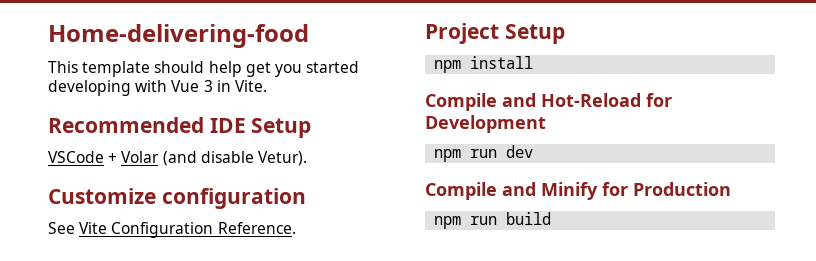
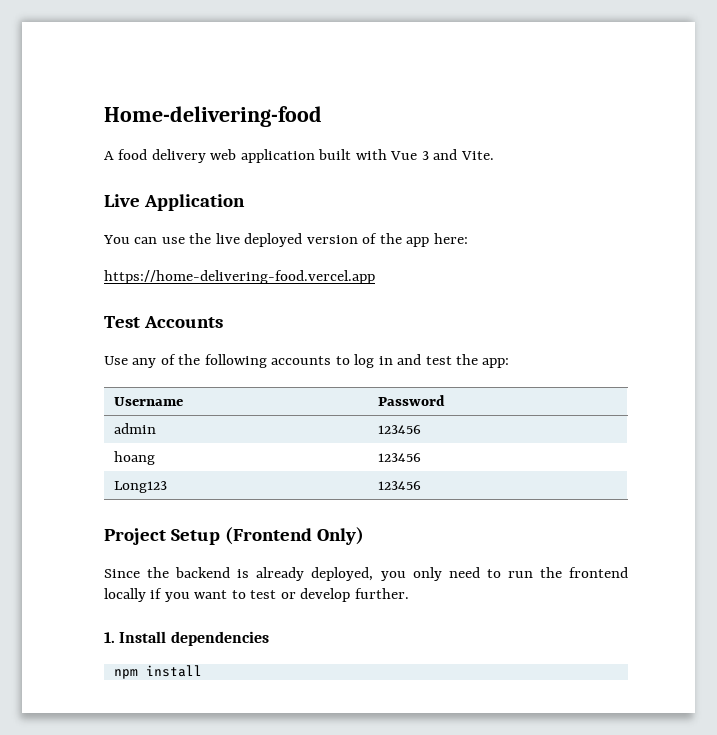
- This template should help get you started developing with Vue 3 in Vite.
+ A food delivery web application built with Vue 3 and Vite.
- Recommended IDE Setup
- VSCode + Volar (and disable Vetur).
- Customize configuration
- See Vite Configuration Reference.
- Project Setup
+ Live Application
+ You can use the live deployed version of the app here:
+ https://home-delivering-food.vercel.app
+ Test Accounts
+ Use any of the following accounts to log in and test the app:
+ Username | Password
+ admin | 123456
+ hoang | 123456
+ Long123 | 123456
+ Project Setup (Frontend Only)
+ Since the backend is already deployed, you only need to run the frontend locally if you want to test or develop further.
+ 1. Install dependencies
  npm install
- Compile and Hot-Reload for Development
- npm run dev
- Compile and Minify for Production
- npm run build

